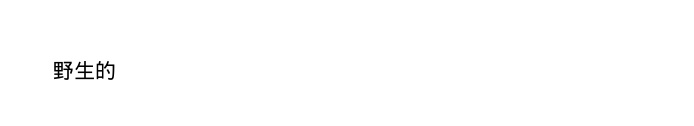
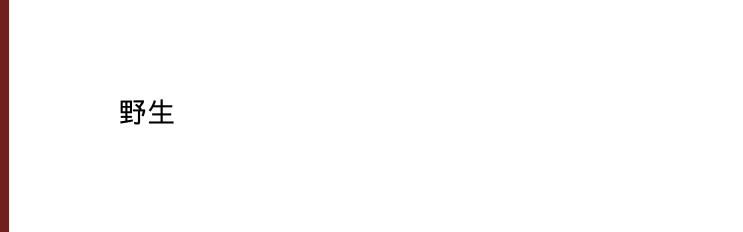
- 野生的
+ 野生

